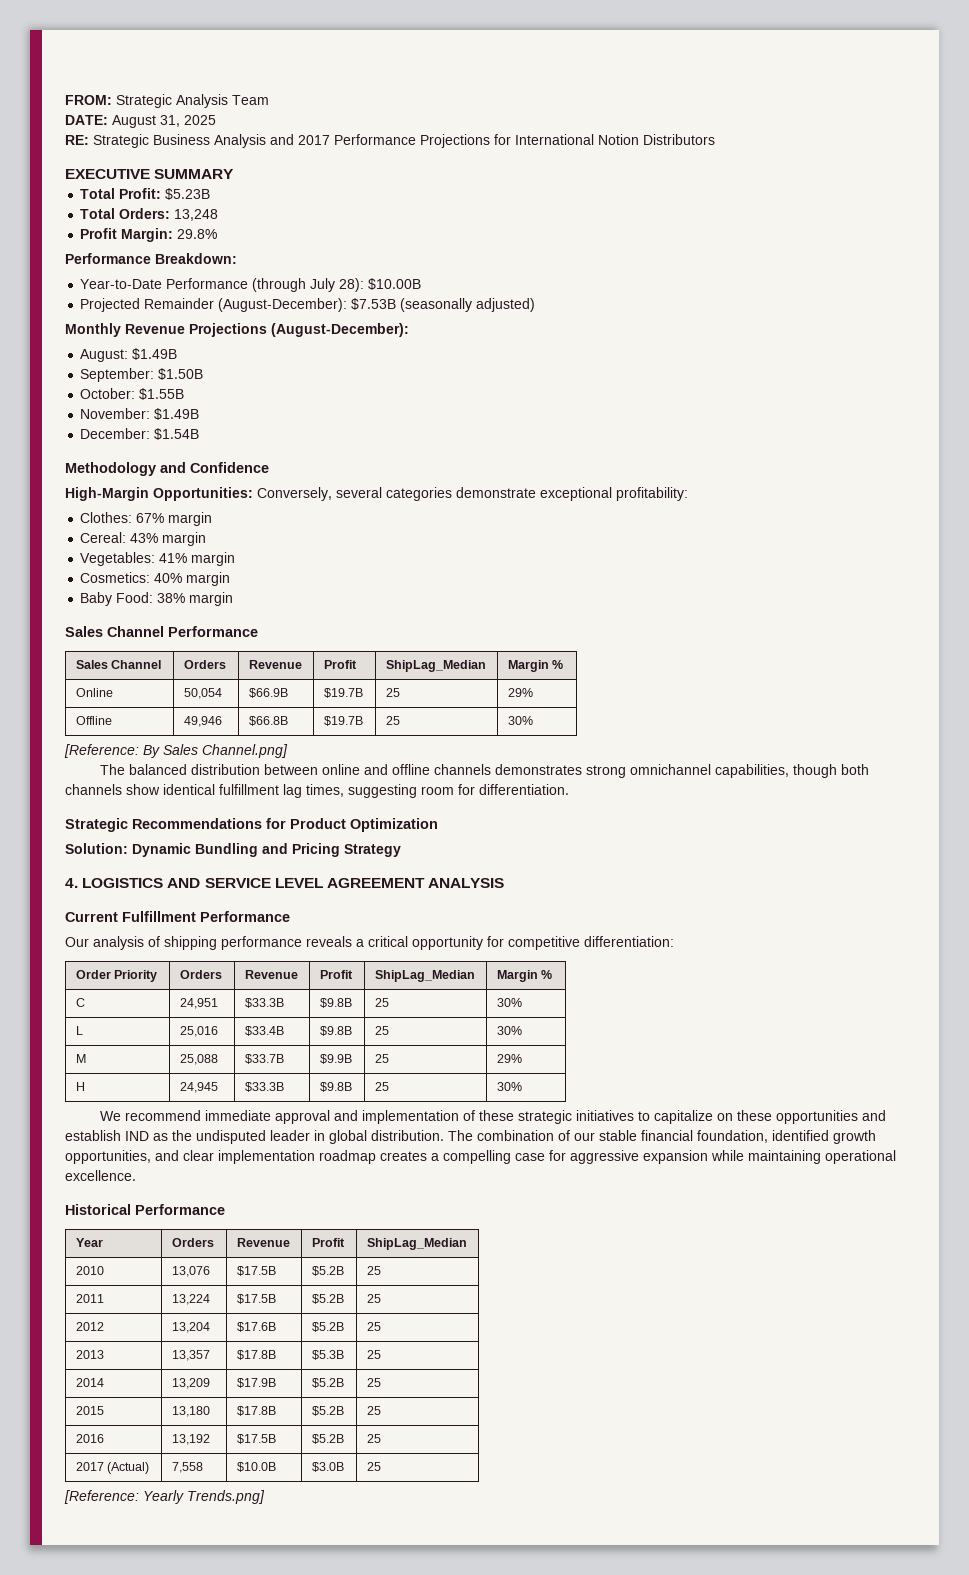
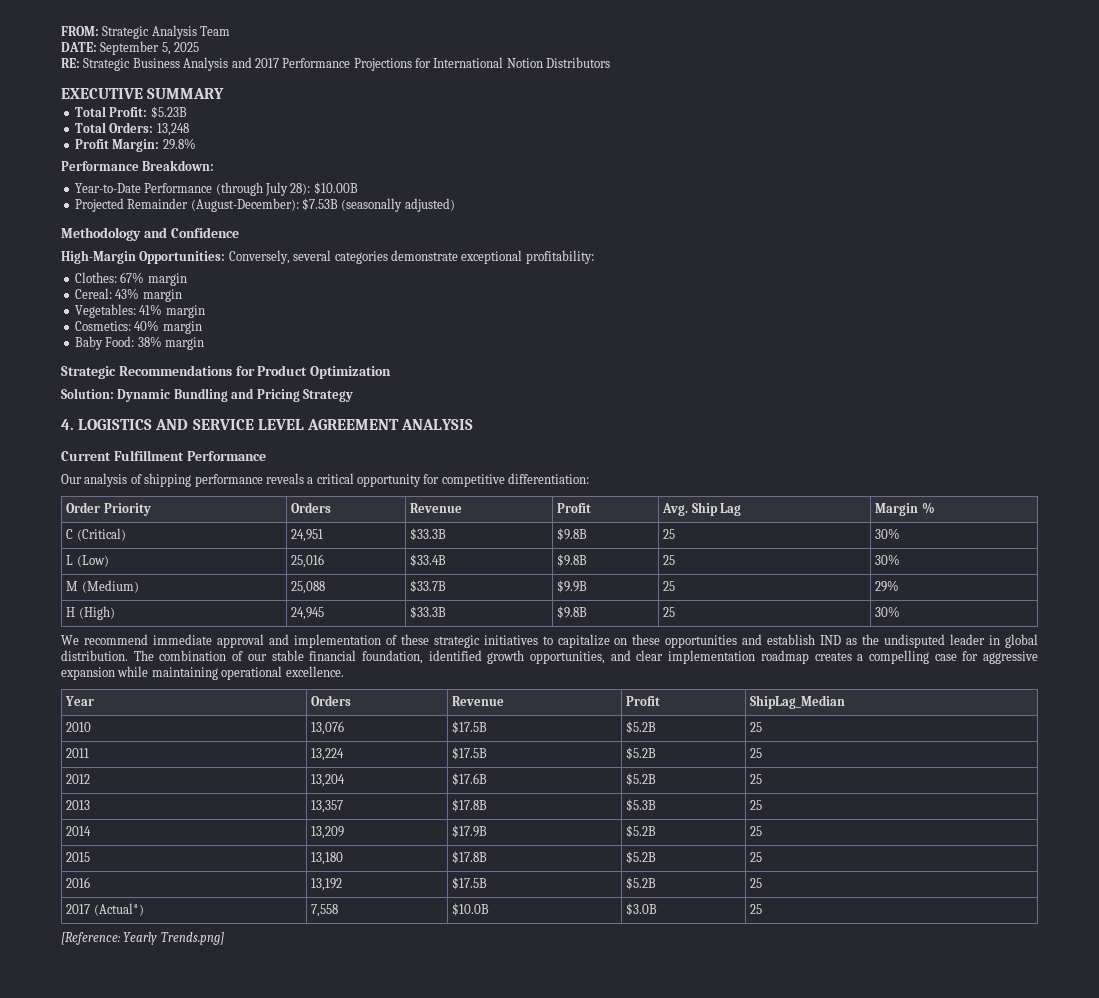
- DATE: August 31, 2025
+ DATE: September 5, 2025
- Monthly Revenue Projections (August-December):
- August: $1.49B
- September: $1.50B
- October: $1.55B
- November: $1.49B
- December: $1.54B
- Sales Channel Performance
- Sales Channel | Orders | Revenue | Profit | ShipLag_Median | Margin %
- Online | 50,054 | $66.9B | $19.7B | 25 | 29%
- Offline | 49,946 | $66.8B | $19.7B | 25 | 30%
- [Reference: By Sales Channel.png]
- The balanced distribution between online and offline channels demonstrates strong omnichannel capabilities, though both channels show identical fulfillment lag times, suggesting room for differentiation.
- Order Priority | Orders | Revenue | Profit | ShipLag_Median | Margin %
+ Order Priority | Orders | Revenue | Profit | Avg. Ship Lag | Margin %
- C | 24,951 | $33.3B | $9.8B | 25 | 30%
+ C (Critical) | 24,951 | $33.3B | $9.8B | 25 | 30%
- L | 25,016 | $33.4B | $9.8B | 25 | 30%
+ L (Low) | 25,016 | $33.4B | $9.8B | 25 | 30%
- M | 25,088 | $33.7B | $9.9B | 25 | 29%
+ M (Medium) | 25,088 | $33.7B | $9.9B | 25 | 29%
- H | 24,945 | $33.3B | $9.8B | 25 | 30%
+ H (High) | 24,945 | $33.3B | $9.8B | 25 | 30%
- Historical Performance
- 2017 (Actual) | 7,558 | $10.0B | $3.0B | 25
+ 2017 (Actual*) | 7,558 | $10.0B | $3.0B | 25

